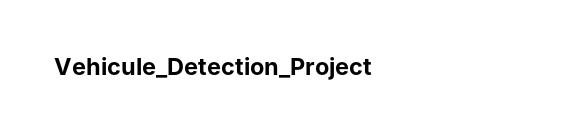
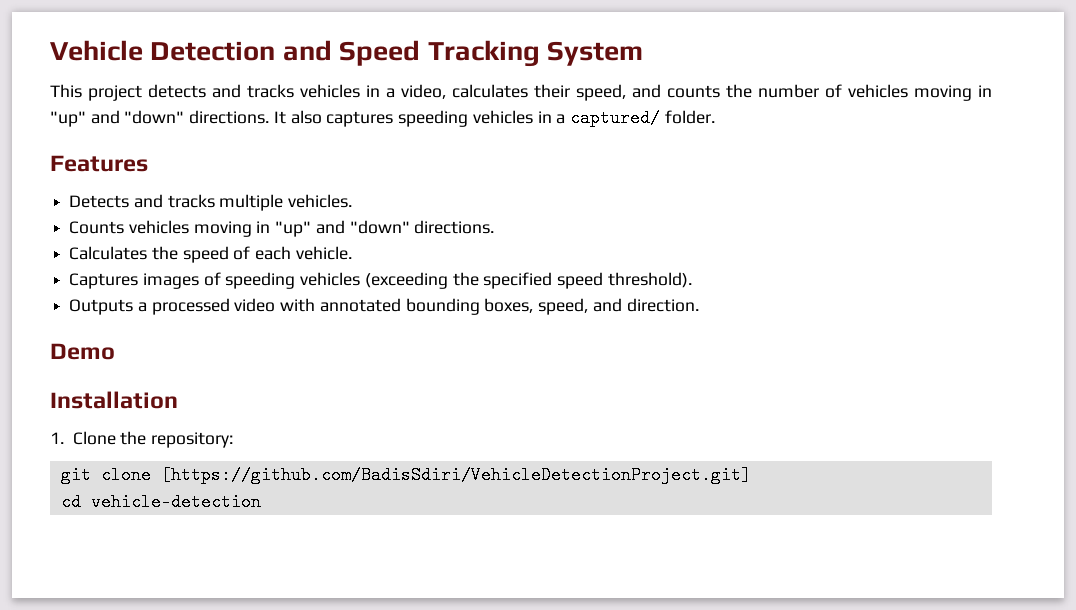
- Vehicule_Detection_Project
+ Vehicle Detection and Speed Tracking System
+ This project detects and tracks vehicles in a video, calculates their speed, and counts the number of vehicles moving in "up" and "down" directions. It also captures speeding vehicles in a captured/ folder.
+ Features
+ Detects and tracks multiple vehicles.
+ Counts vehicles moving in "up" and "down" directions.
+ Calculates the speed of each vehicle.
+ Captures images of speeding vehicles (exceeding the specified speed threshold).
+ Outputs a processed video with annotated bounding boxes, speed, and direction.
+ Demo
+ Installation
+ 1. Clone the repository:
+ git clone [https://github.com/BadisSdiri/VehicleDetectionProject.git]
+ cd vehicle-detection

